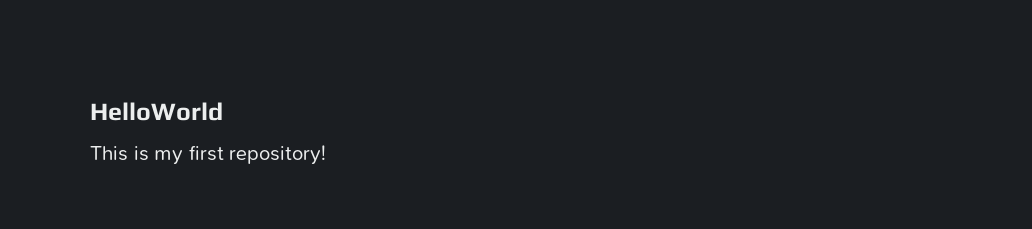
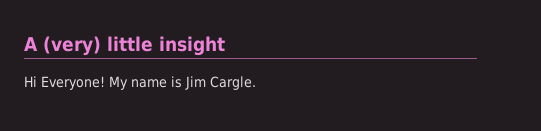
- HelloWorld
- This is my first repository!
+ A (very) little insight
+ Hi Everyone! My name is Jim Cargle.

